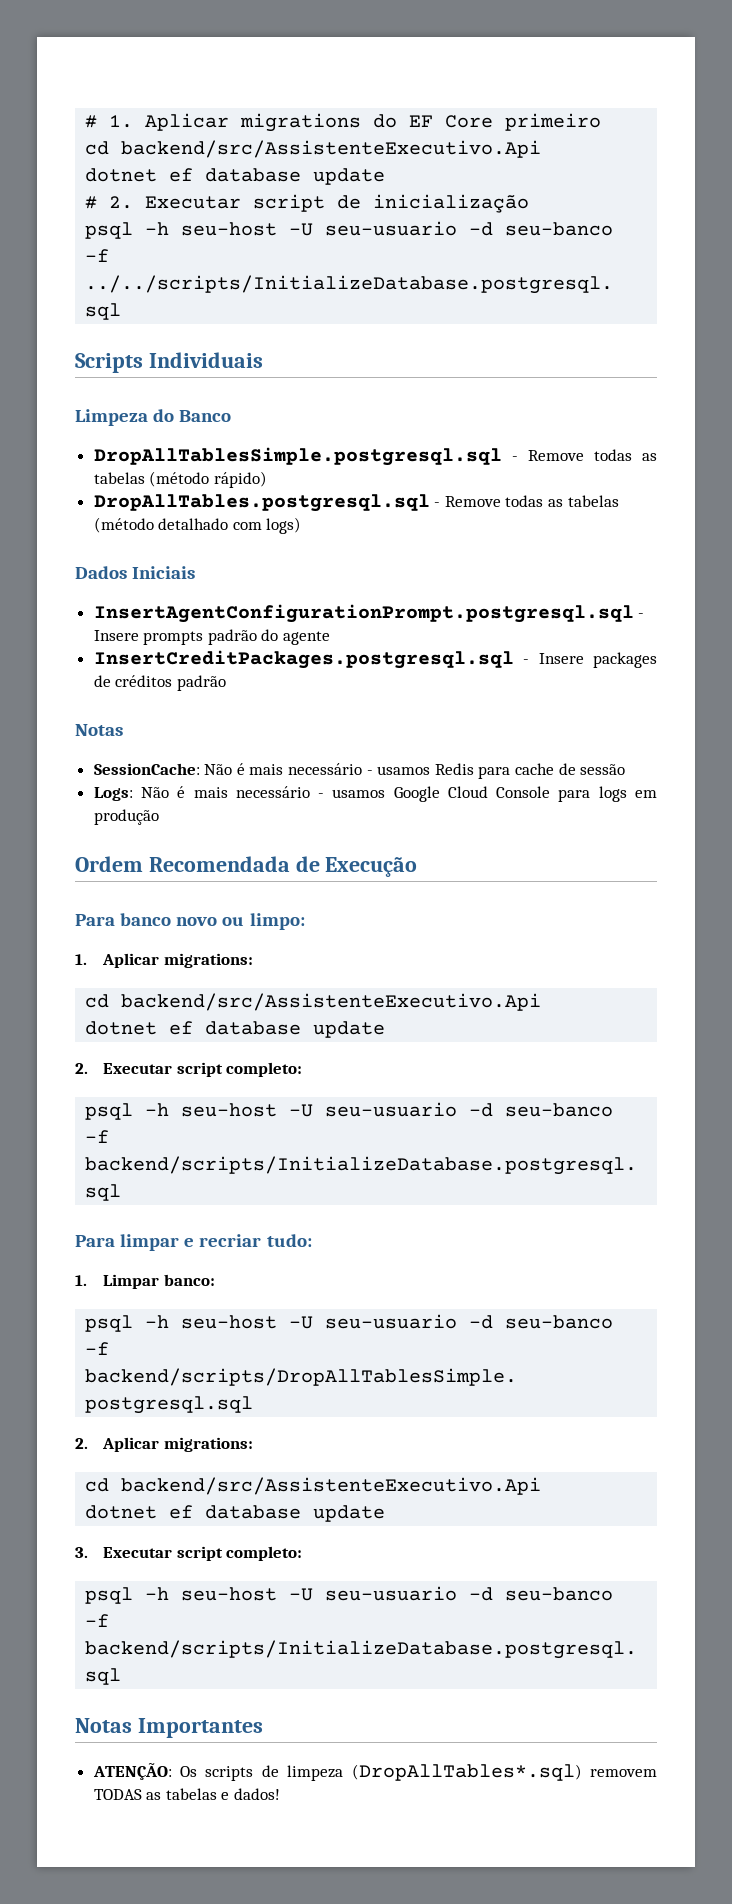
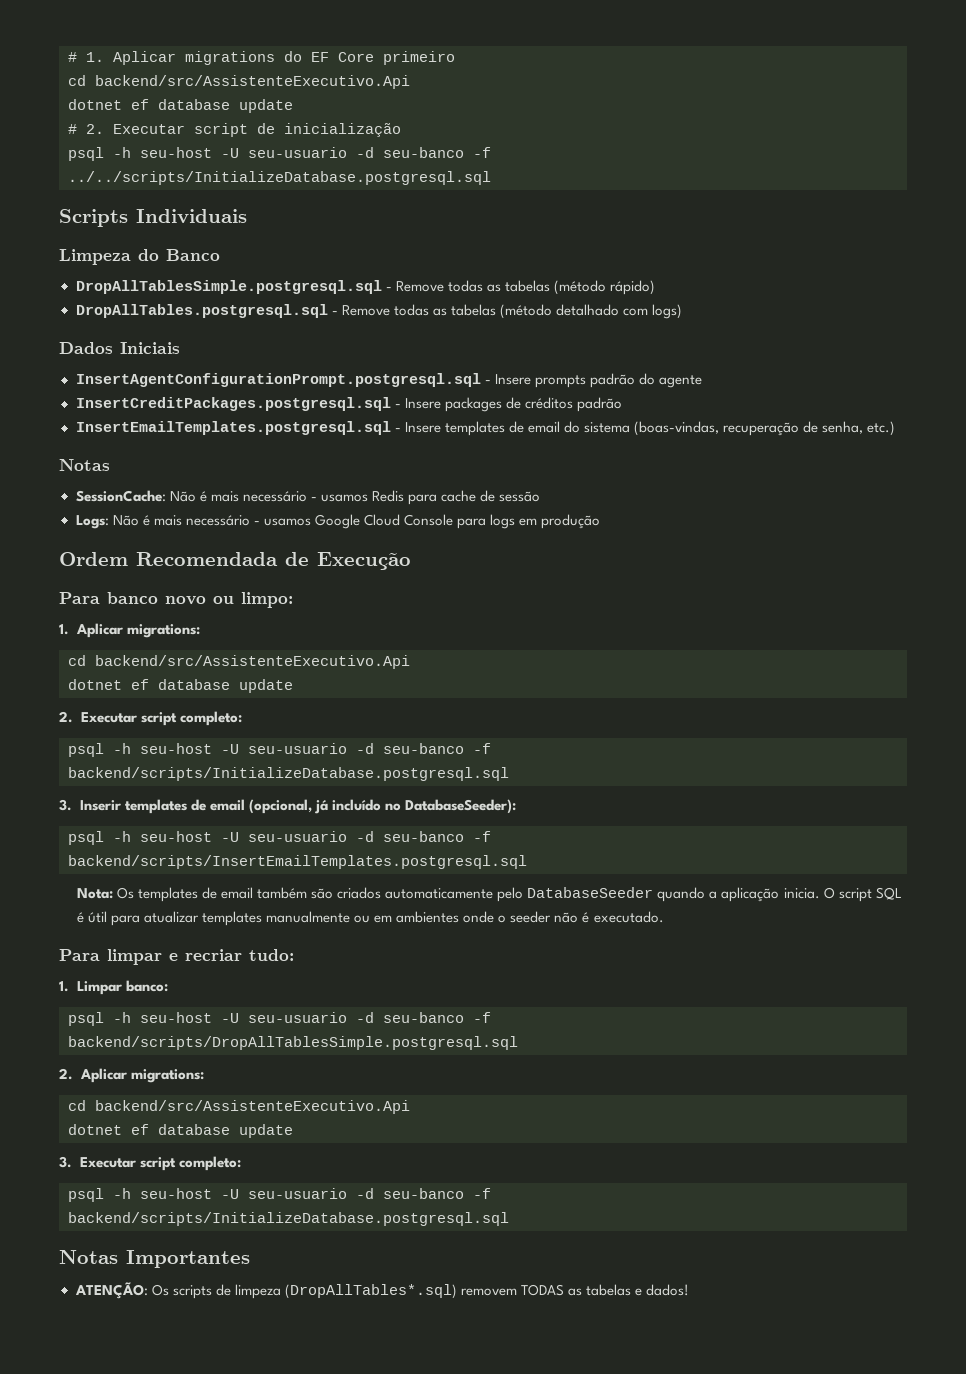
+ InsertEmailTemplates.postgresql.sql - Insere templates de email do sistema (boas-vindas, recuperação de senha, etc.)
+ 3. Inserir templates de email (opcional, já incluído no DatabaseSeeder):
+ psql -h seu-host -U seu-usuario -d seu-banco -f backend/scripts/InsertEmailTemplates.postgresql.sql
+ Nota: Os templates de email também são criados automaticamente pelo DatabaseSeeder quando a aplicação inicia. O script SQL é útil para atualizar templates manualmente ou em ambientes onde o seeder não é executado.

